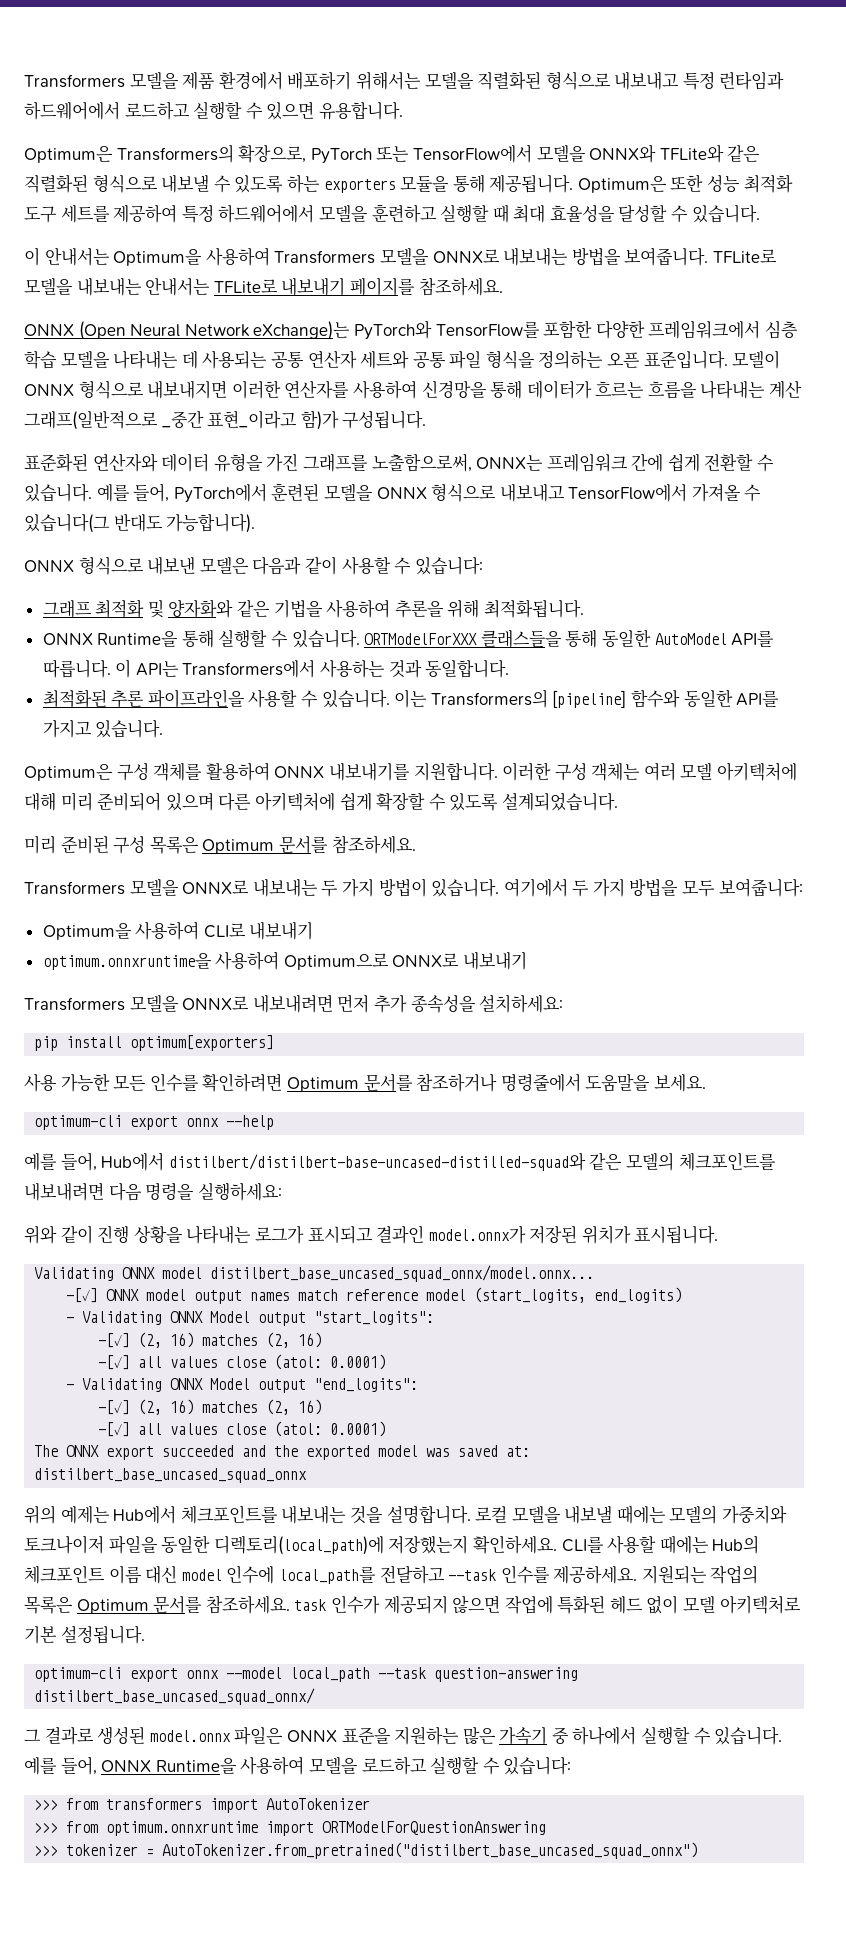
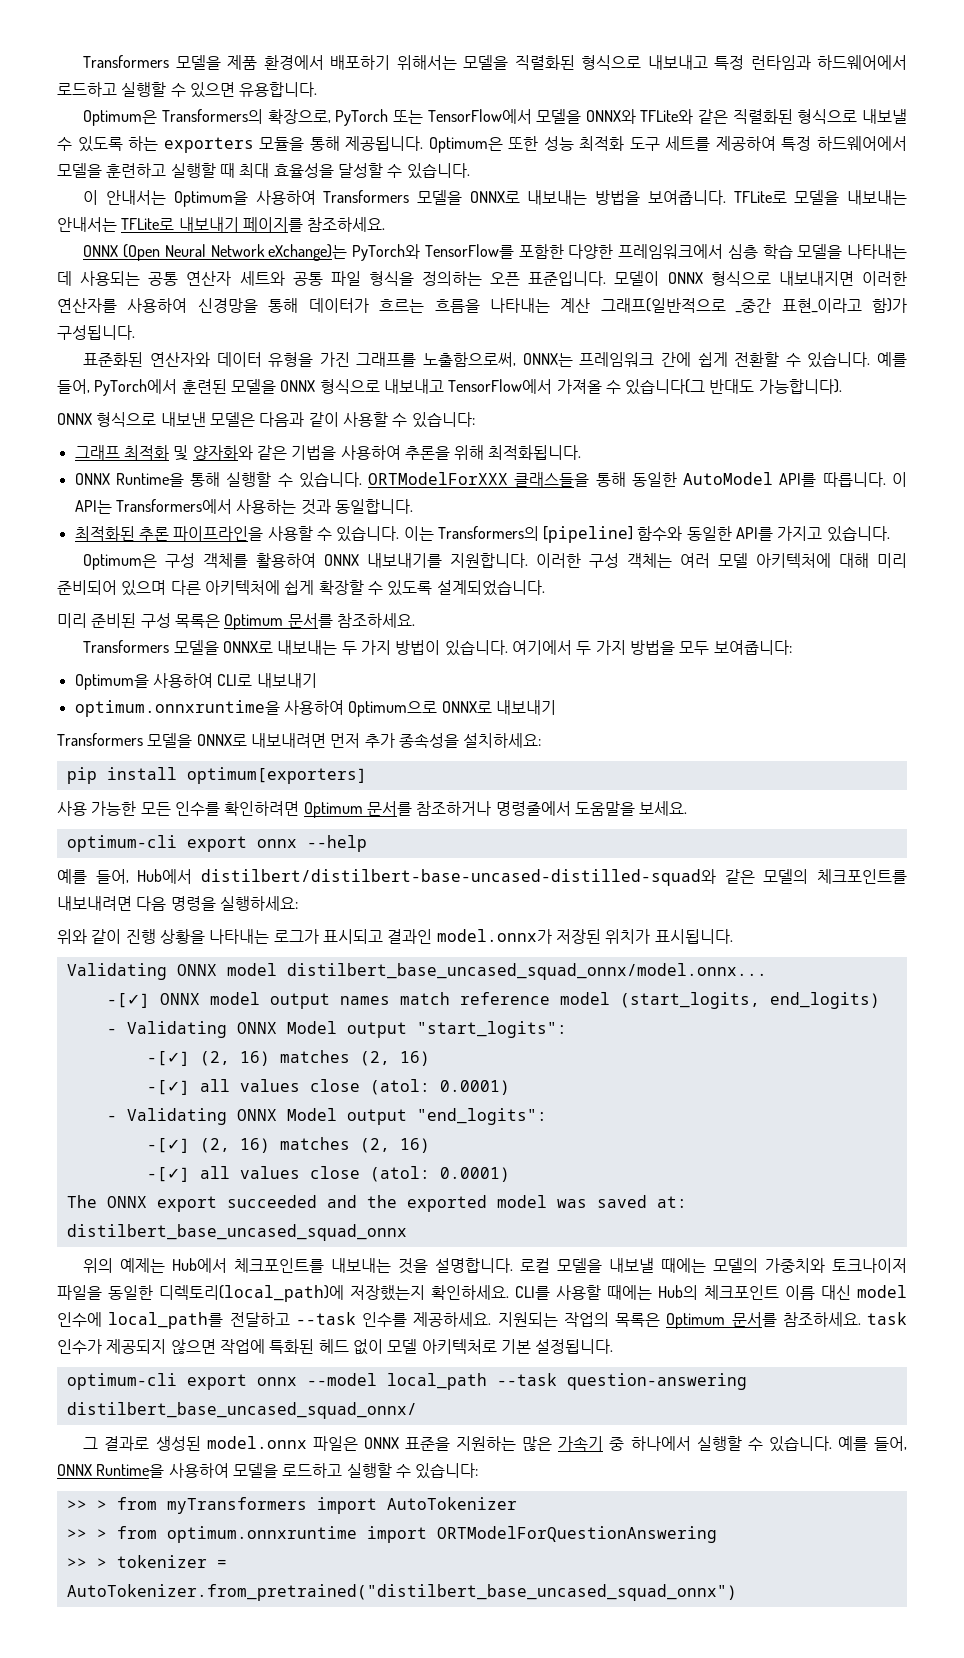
- >>> from transformers import AutoTokenizer
+ >> > from myTransformers import AutoTokenizer
- >>> from optimum.onnxruntime import ORTModelForQuestionAnswering
+ >> > from optimum.onnxruntime import ORTModelForQuestionAnswering
- >>> tokenizer = AutoTokenizer.from_pretrained("distilbert_base_uncased_squad_onnx")
+ >> > tokenizer = AutoTokenizer.from_pretrained("distilbert_base_uncased_squad_onnx")

